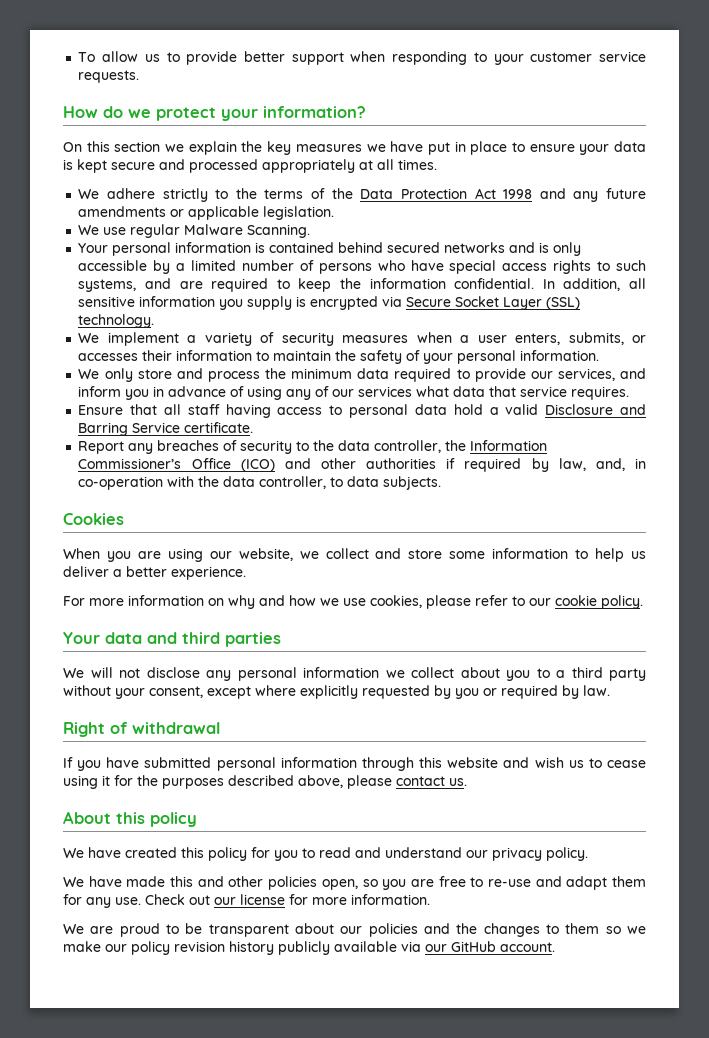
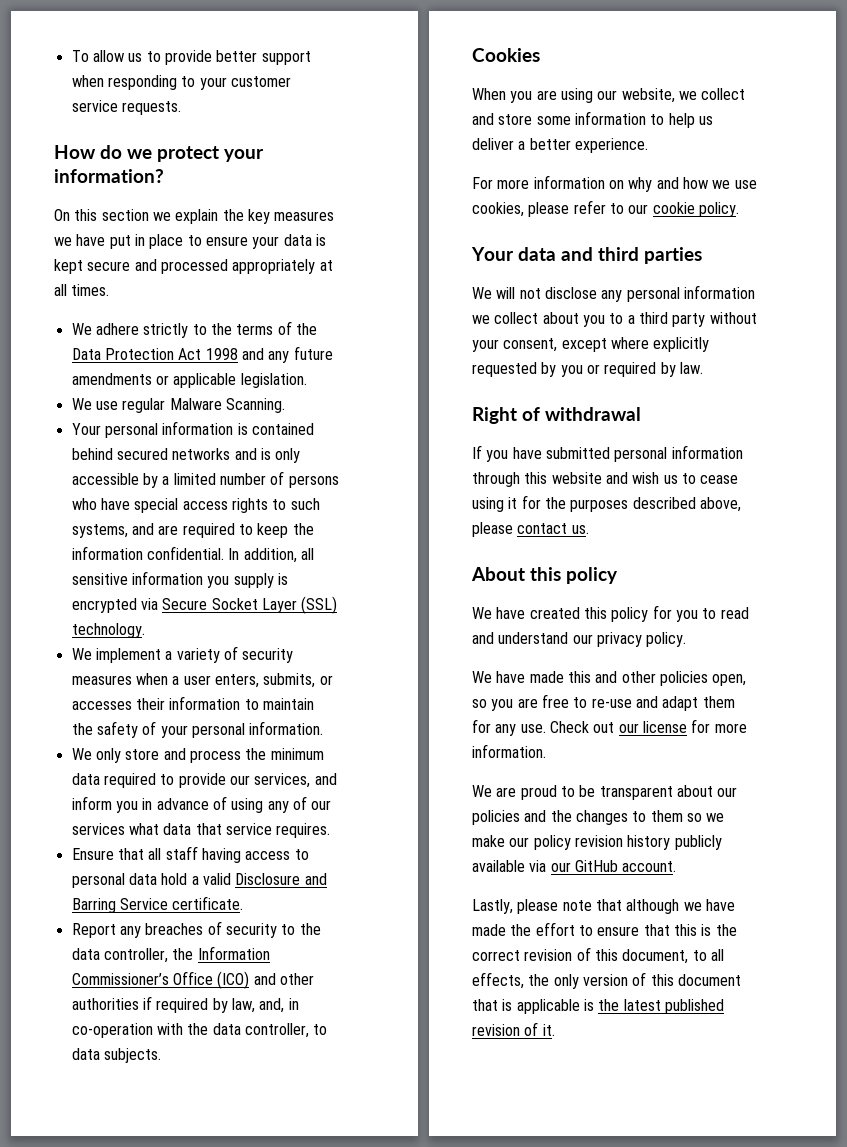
+ Lastly, please note that although we have made the effort to ensure that this is the correct revision of this document, to all effects, the only version of this document that is applicable is the latest published revision of it.

